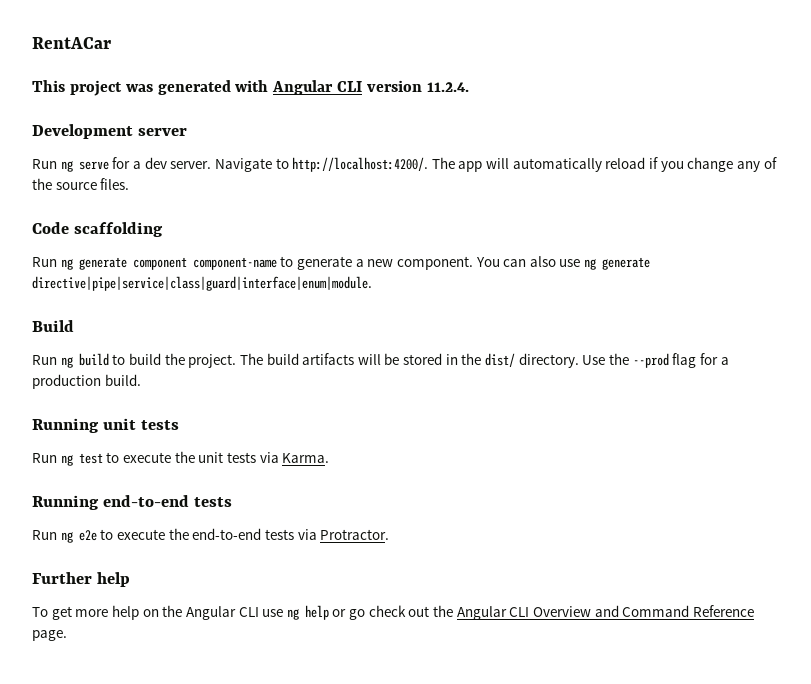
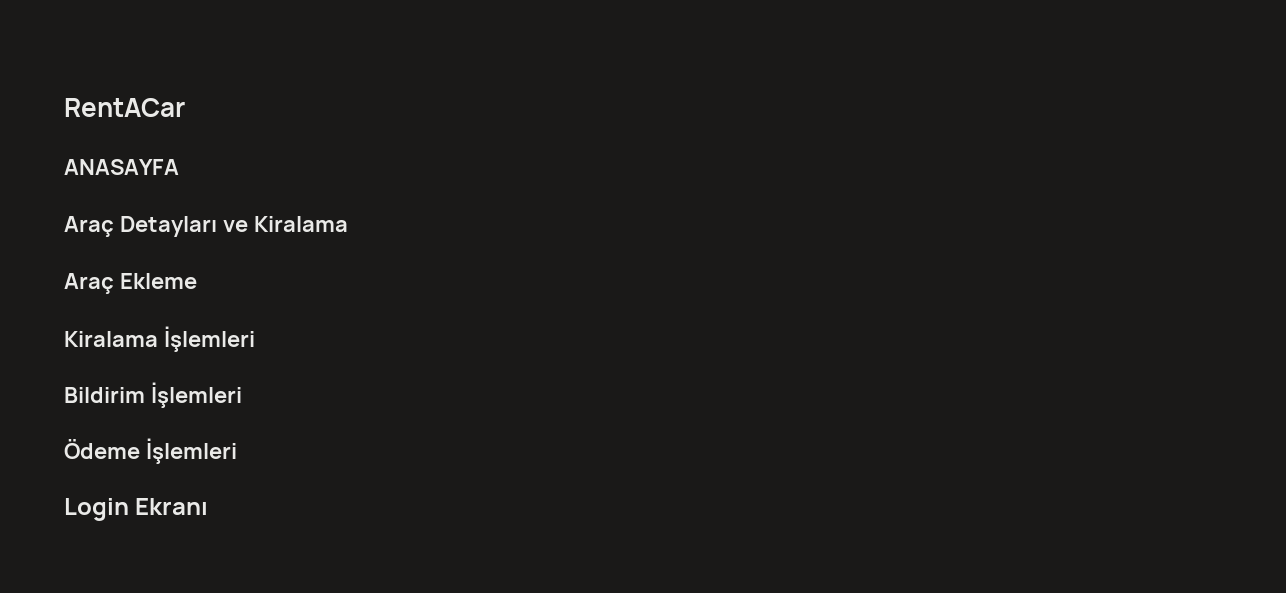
- This project was generated with Angular CLI version 11.2.4.
- Development server
- Run ng serve for a dev server. Navigate to http://localhost:4200/. The app will automatically reload if you change any of the source files.
- Code scaffolding
- Run ng generate component component-name to generate a new component. You can also use ng generate directive|pipe|service|class|guard|interface|enum|module.
- Build
- Run ng build to build the project. The build artifacts will be stored in the dist/ directory. Use the --prod flag for a production build.
- Running unit tests
- Run ng test to execute the unit tests via Karma.
- Running end-to-end tests
- Run ng e2e to execute the end-to-end tests via Protractor.
- Further help
- To get more help on the Angular CLI use ng help or go check out the Angular CLI Overview and Command Reference page.
+ ANASAYFA
+ Araç Detayları ve Kiralama
+ Araç Ekleme
+ Kiralama İşlemleri
+ Bildirim İşlemleri
+ Ödeme İşlemleri
+ Login Ekranı

